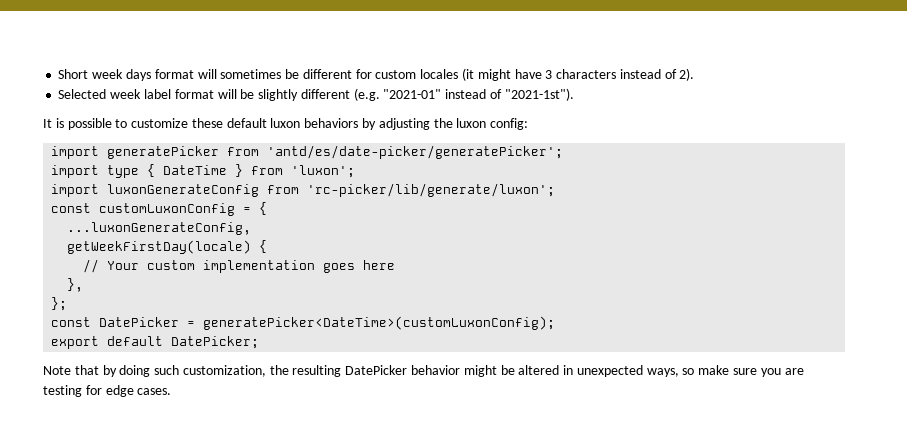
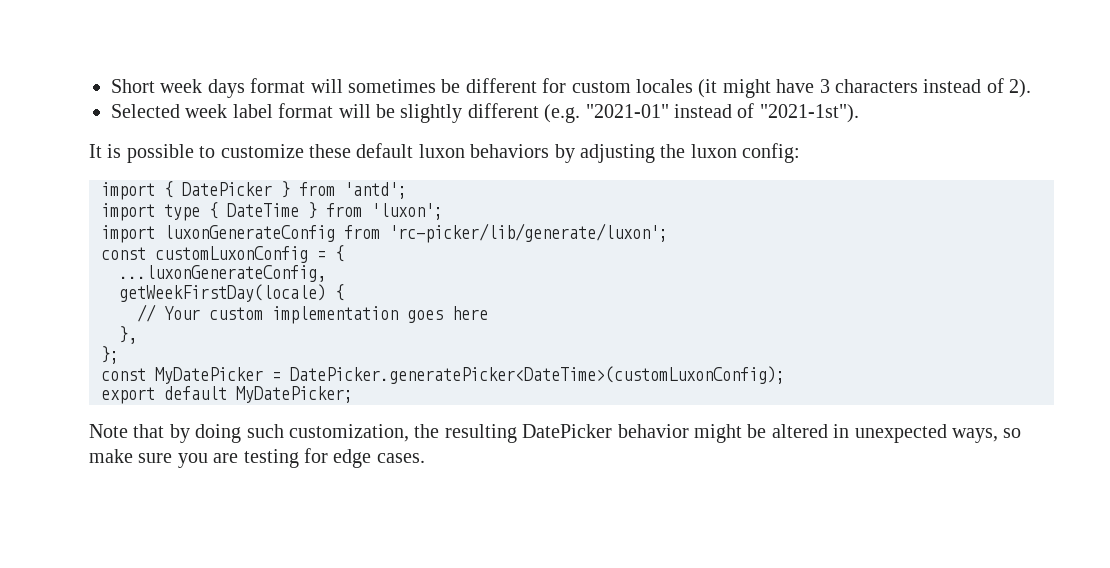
- import generatePicker from 'antd/es/date-picker/generatePicker';
+ import { DatePicker } from 'antd';
- const DatePicker = generatePicker<DateTime>(customLuxonConfig);
+ const MyDatePicker = DatePicker.generatePicker<DateTime>(customLuxonConfig);
- export default DatePicker;
+ export default MyDatePicker;

